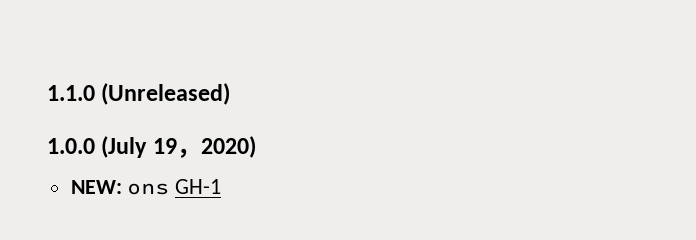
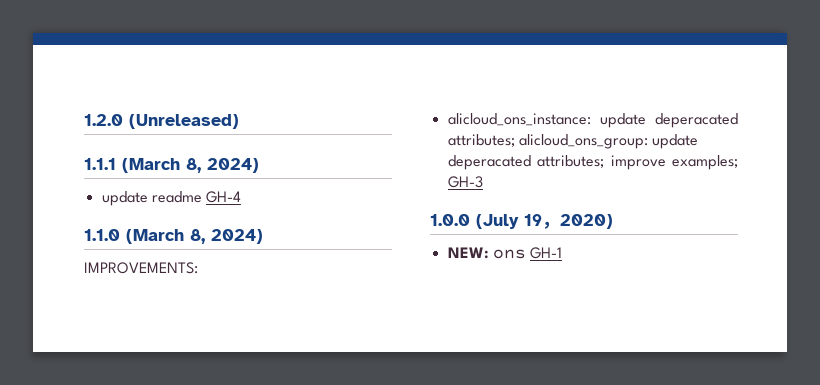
- 1.1.0 (Unreleased)
+ 1.2.0 (Unreleased)
+ 1.1.1 (March 8, 2024)
+ update readme GH-4
+ 1.1.0 (March 8, 2024)
+ IMPROVEMENTS:
+ alicloud_ons_instance: update deperacated attributes; alicloud_ons_group: update deperacated attributes; improve examples; GH-3

